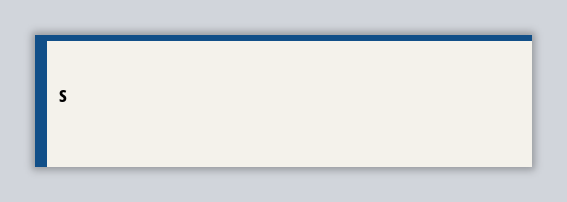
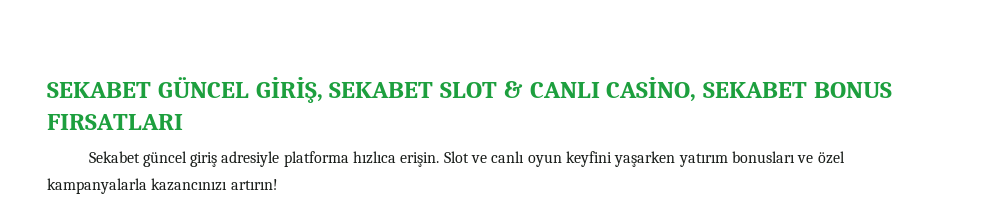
- s
+ SEKABET GÜNCEL GİRİŞ, SEKABET SLOT & CANLI CASİNO, SEKABET BONUS FIRSATLARI
+ Sekabet güncel giriş adresiyle platforma hızlıca erişin. Slot ve canlı oyun keyfini yaşarken yatırım bonusları ve özel kampanyalarla kazancınızı artırın!

